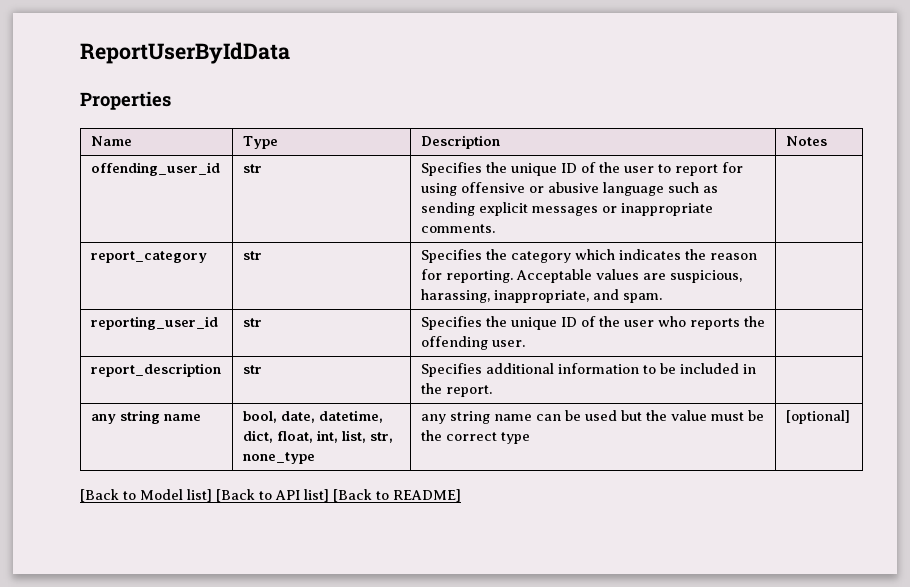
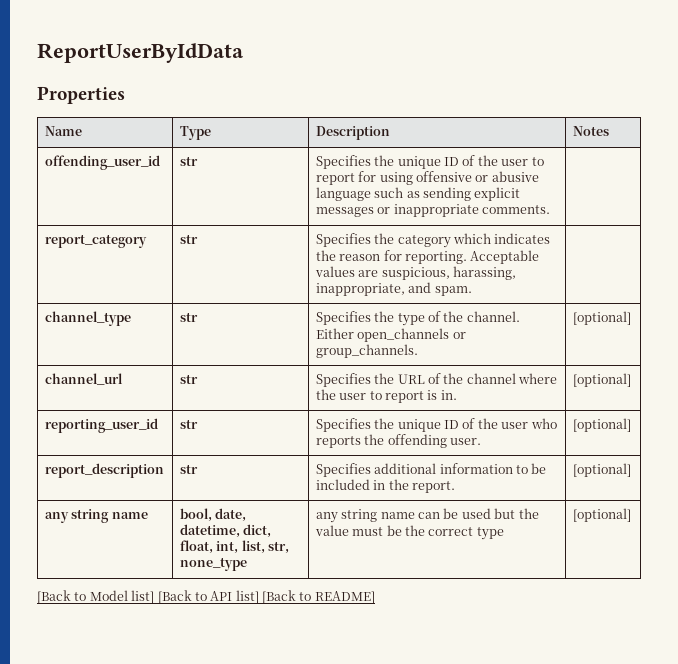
+ channel_type | str | Specifies the type of the channel. Either open_channels or group_channels. | [optional]
+ channel_url | str | Specifies the URL of the channel where the user to report is in. | [optional]
- reporting_user_id | str | Specifies the unique ID of the user who reports the offending user. |
+ reporting_user_id | str | Specifies the unique ID of the user who reports the offending user. | [optional]
- report_description | str | Specifies additional information to be included in the report. |
+ report_description | str | Specifies additional information to be included in the report. | [optional]

